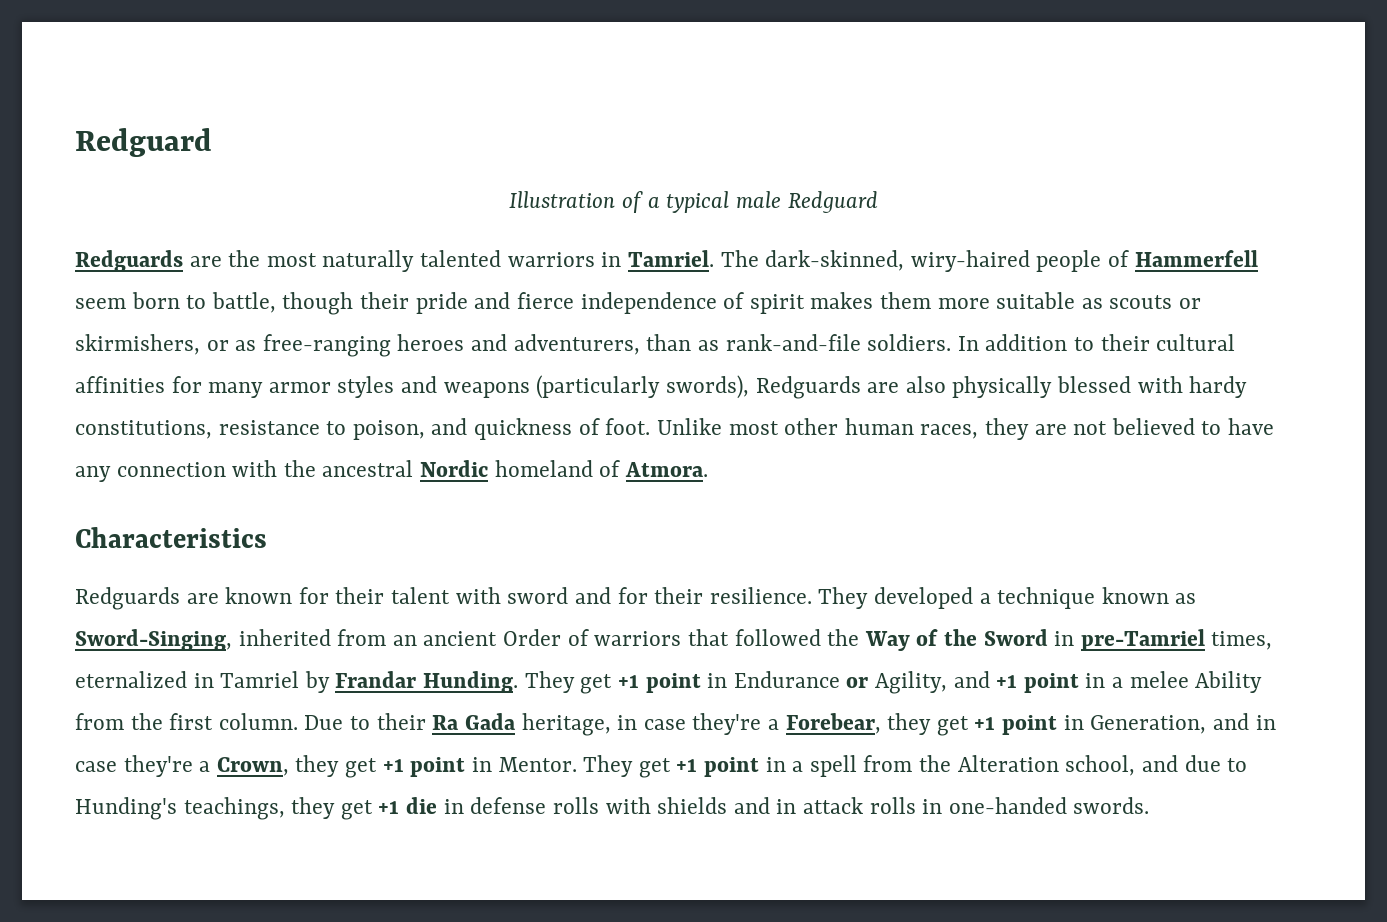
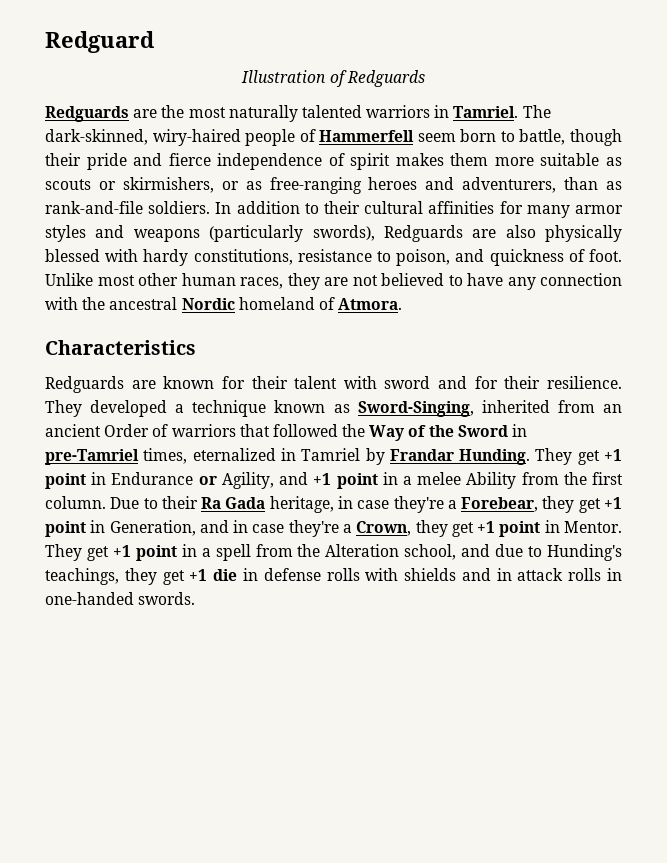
- Illustration of a typical male Redguard
+ Illustration of Redguards

